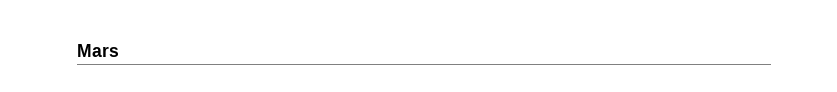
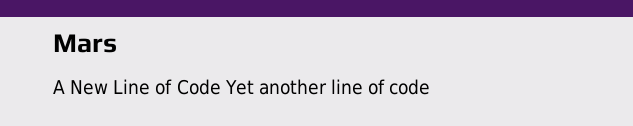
+ A New Line of Code Yet another line of code

